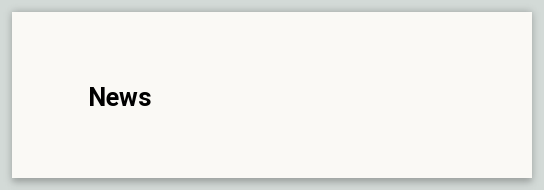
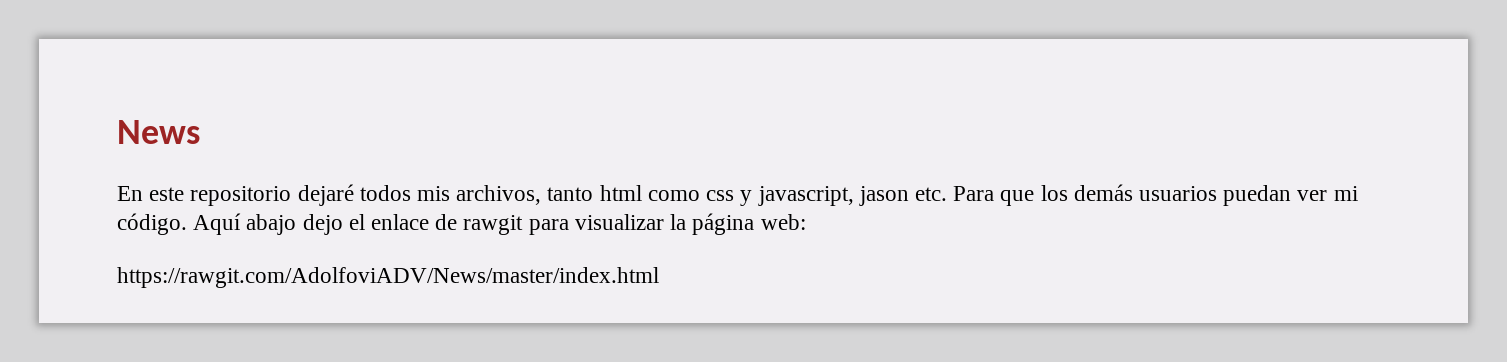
+ En este repositorio dejaré todos mis archivos, tanto html como css y javascript, jason etc. Para que los demás usuarios puedan ver mi código. Aquí abajo dejo el enlace de rawgit para visualizar la página web:
+ https://rawgit.com/AdolfoviADV/News/master/index.html

